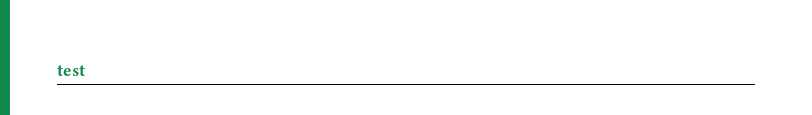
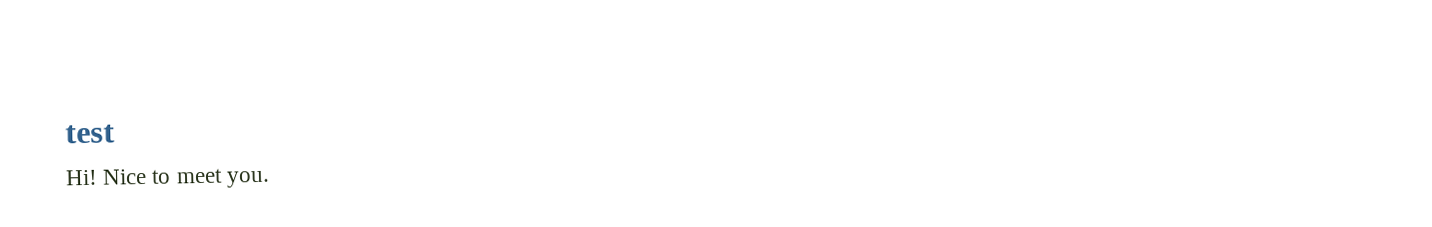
+ Hi! Nice to meet you.

